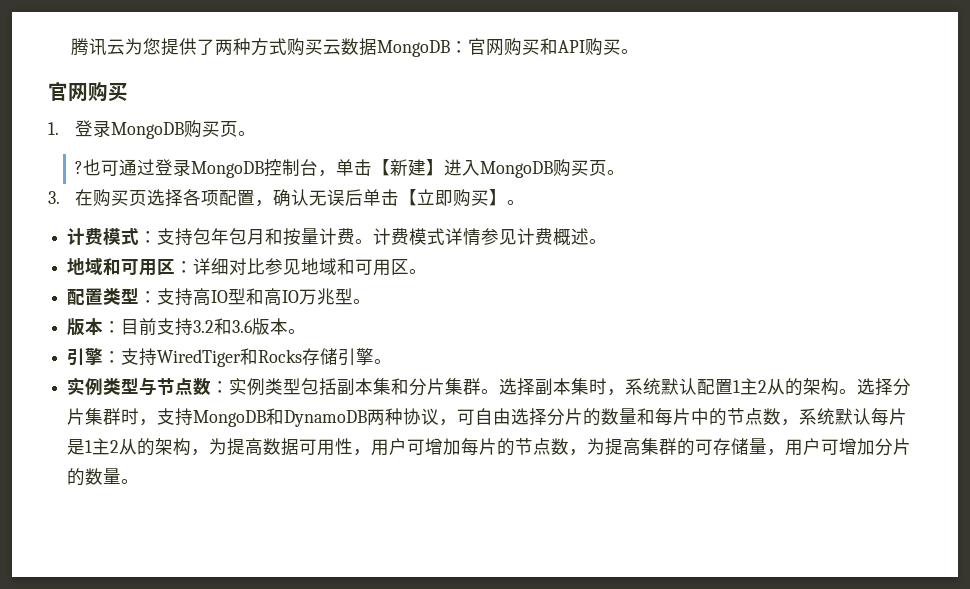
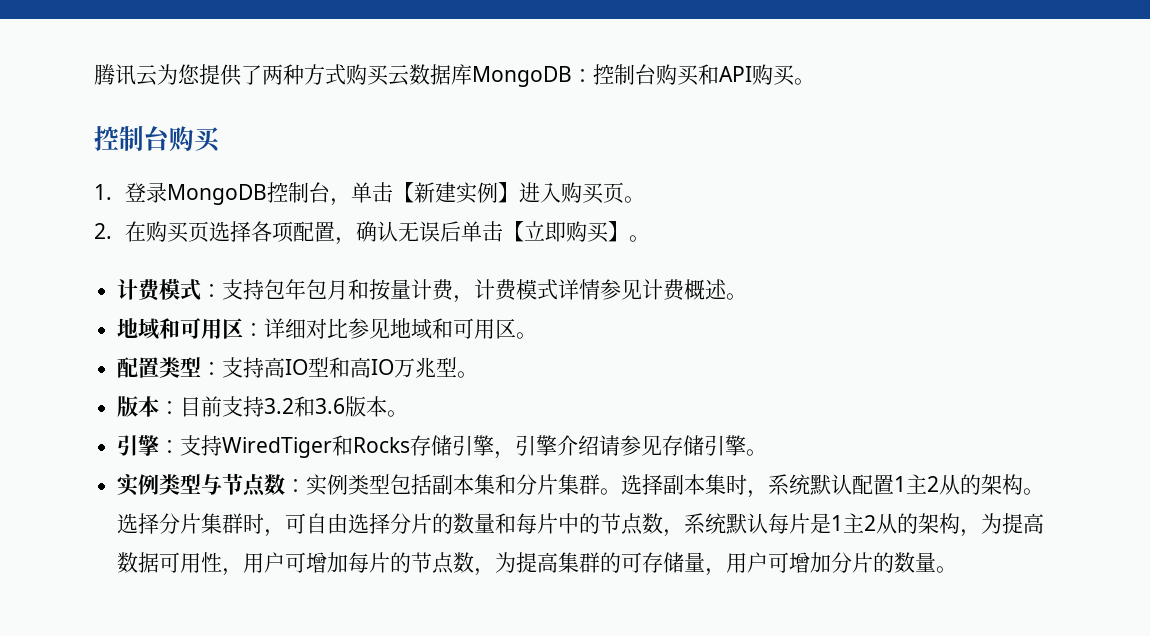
- 腾讯云为您提供了两种方式购买云数据MongoDB：官网购买和API购买。
- 官网购买
+ 腾讯云为您提供了两种方式购买云数据库MongoDB：控制台购买和API购买。
+ 控制台购买
- 1.登录MongoDB购买页。
- ?也可通过登录MongoDB控制台，单击【新建】进入MongoDB购买页。
- 3.在购买页选择各项配置，确认无误后单击【立即购买】。
+ 1.登录MongoDB控制台，单击【新建实例】进入购买页。
+ 2.在购买页选择各项配置，确认无误后单击【立即购买】。
- 计费模式：支持包年包月和按量计费。计费模式详情参见计费概述。
+ 计费模式：支持包年包月和按量计费，计费模式详情参见计费概述。
- 引擎：支持WiredTiger和Rocks存储引擎。
+ 引擎：支持WiredTiger和Rocks存储引擎，引擎介绍请参见存储引擎。
- 选择分片集群时，支持MongoDB和DynamoDB两种协议，可自由选择分片的数量和每片中的节点数，系统默认每片是1主2从的架构，为提高数据可用性，用户可增加每片的节点数，为提高集群的可存储量，用户可增加分片的数量。
+ 选择分片集群时，可自由选择分片的数量和每片中的节点数，系统默认每片是1主2从的架构，为提高数据可用性，用户可增加每片的节点数，为提高集群的可存储量，用户可增加分片的数量。

